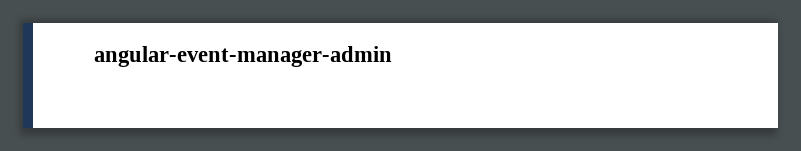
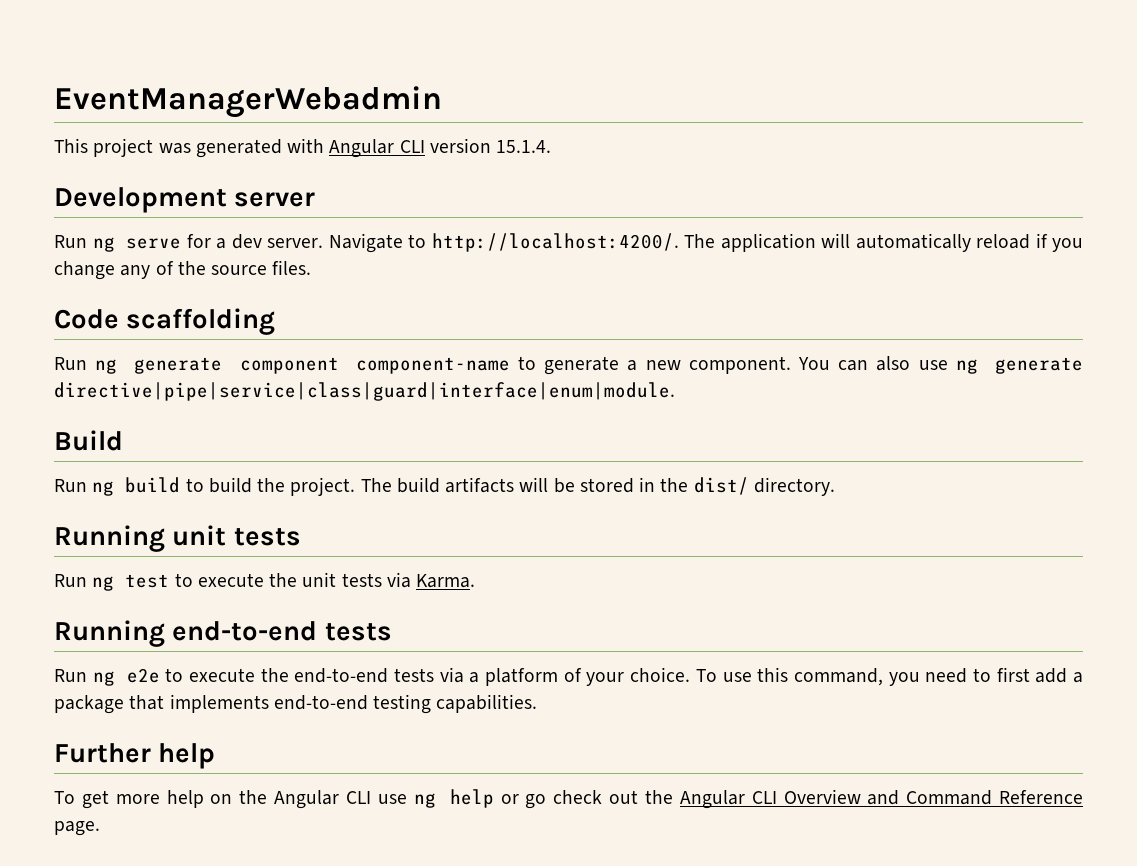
- angular-event-manager-admin
+ EventManagerWebadmin
+ This project was generated with Angular CLI version 15.1.4.
+ Development server
+ Run ng serve for a dev server. Navigate to http://localhost:4200/. The application will automatically reload if you change any of the source files.
+ Code scaffolding
+ Run ng generate component component-name to generate a new component. You can also use ng generate directive|pipe|service|class|guard|interface|enum|module.
+ Build
+ Run ng build to build the project. The build artifacts will be stored in the dist/ directory.
+ Running unit tests
+ Run ng test to execute the unit tests via Karma.
+ Running end-to-end tests
+ Run ng e2e to execute the end-to-end tests via a platform of your choice. To use this command, you need to first add a package that implements end-to-end testing capabilities.
+ Further help
+ To get more help on the Angular CLI use ng help or go check out the Angular CLI Overview and Command Reference page.

